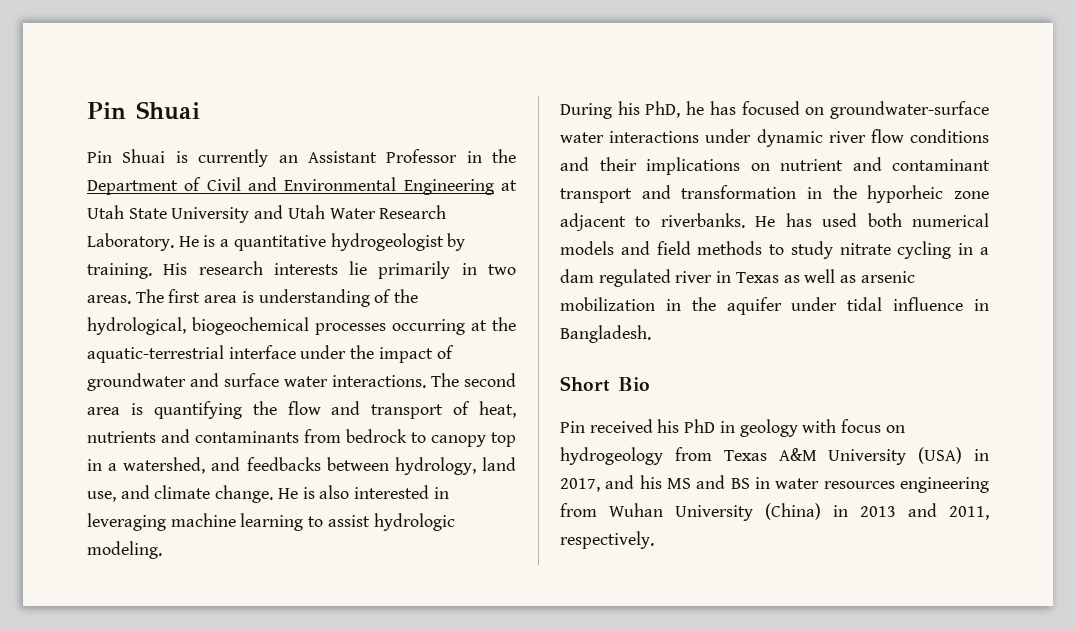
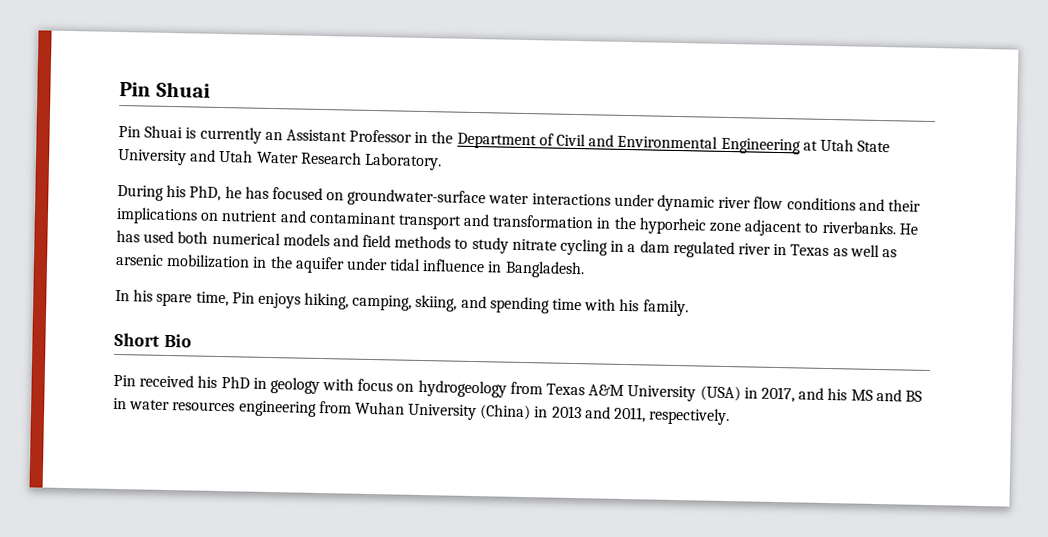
- He is a quantitative hydrogeologist by training. His research interests lie primarily in two areas. The first area is understanding of the hydrological, biogeochemical processes occurring at the aquatic-terrestrial interface under the impact of groundwater and surface water interactions. The second area is quantifying the flow and transport of heat, nutrients and contaminants from bedrock to canopy top in a watershed, and feedbacks between hydrology, land use, and climate change. He is also interested in leveraging machine learning to assist hydrologic modeling.
+ In his spare time, Pin enjoys hiking, camping, skiing, and spending time with his family.

